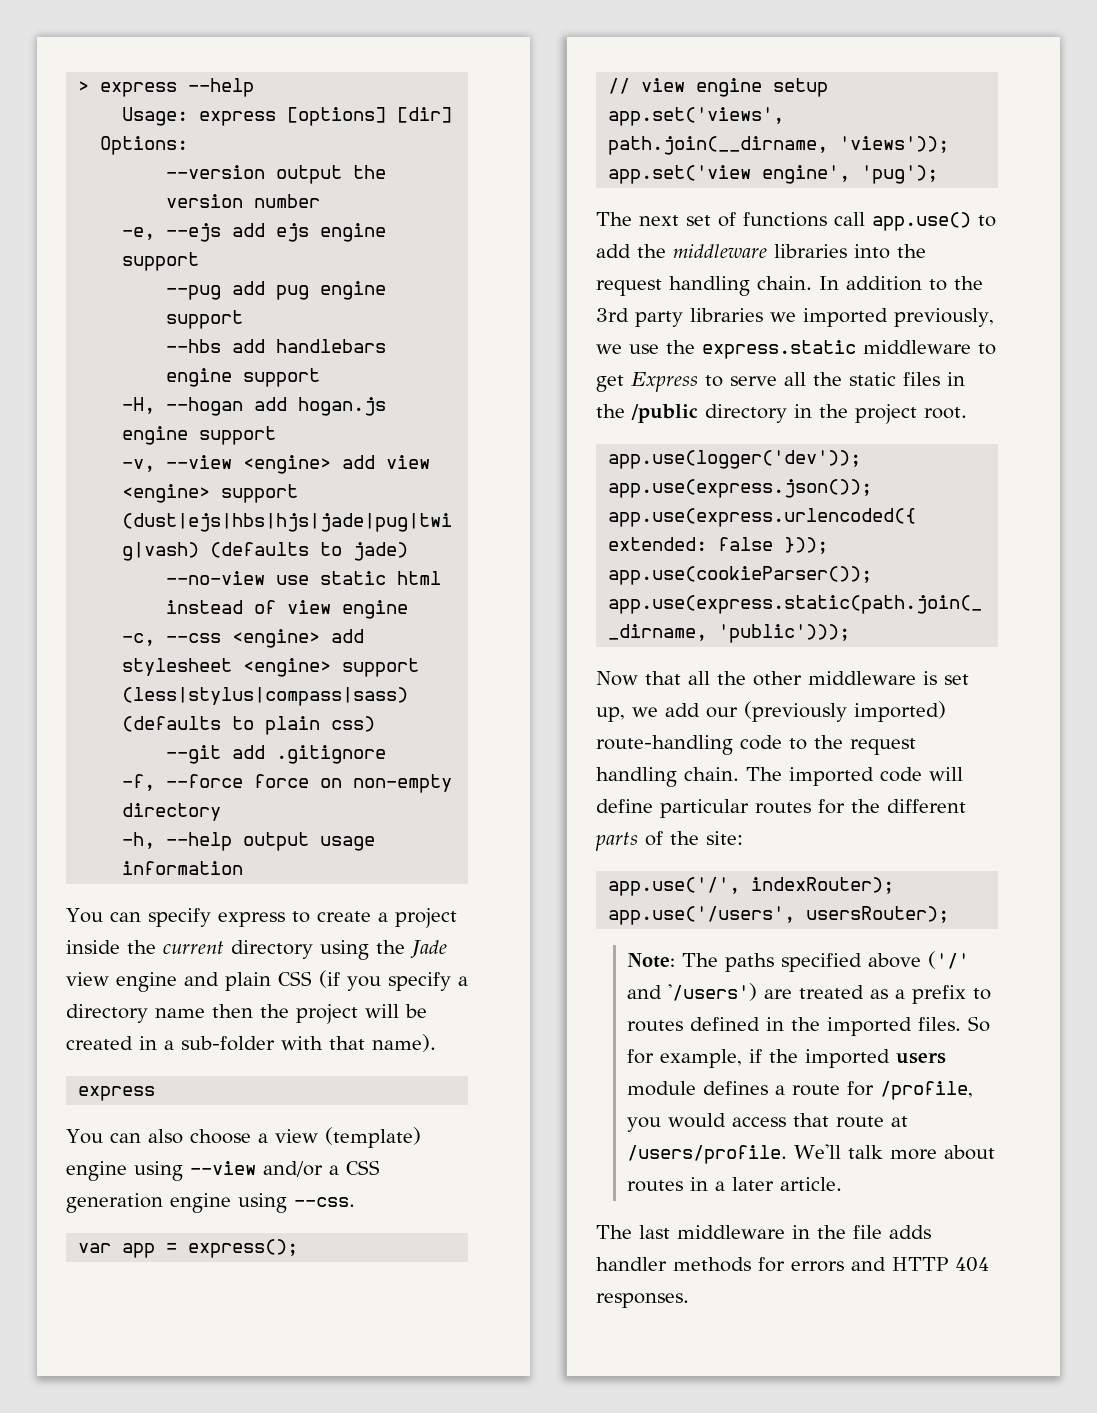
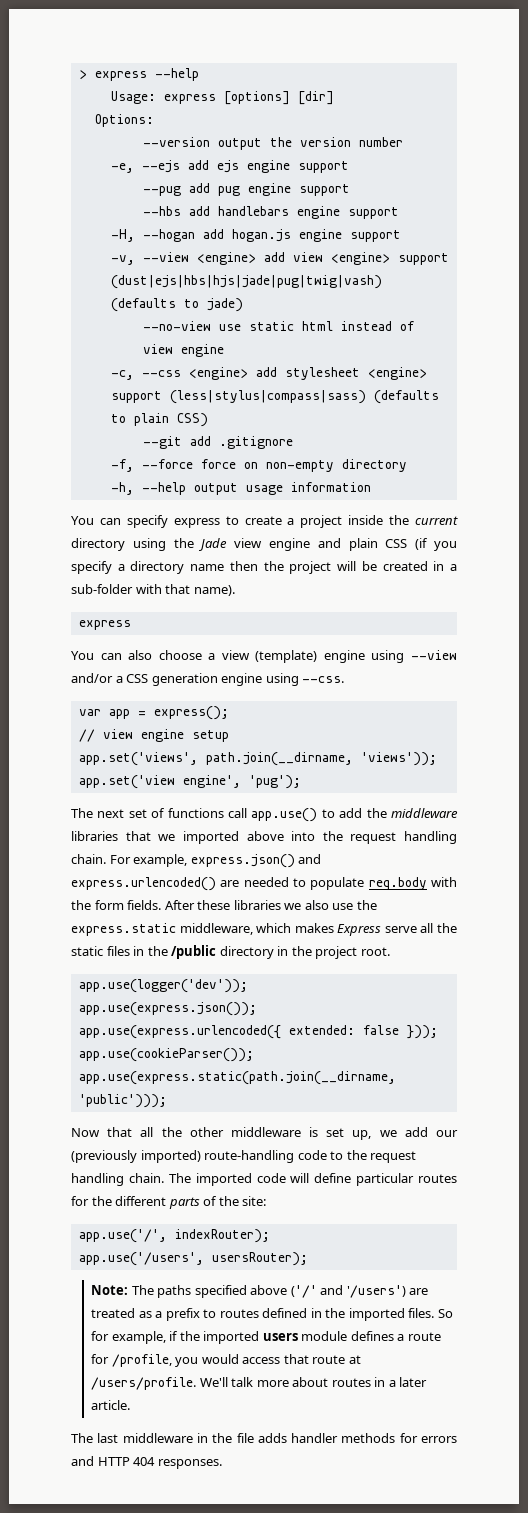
- -c, --css <engine> add stylesheet <engine> support (less|stylus|compass|sass) (defaults to plain css)
+ -c, --css <engine> add stylesheet <engine> support (less|stylus|compass|sass) (defaults to plain CSS)
- The next set of functions call app.use() to add the middleware libraries into the request handling chain.
+ The next set of functions call app.use() to add the middleware libraries that we imported above into the request handling chain.
- In addition to the 3rd party libraries we imported previously, we use the express.static middleware to get Express to serve all the static files in the /public directory in the project root.
+ For example, express.json() and express.urlencoded() are needed to populate req.body with the form fields. After these libraries we also use the express.static middleware, which makes Express serve all the static files in the /public directory in the project root.

